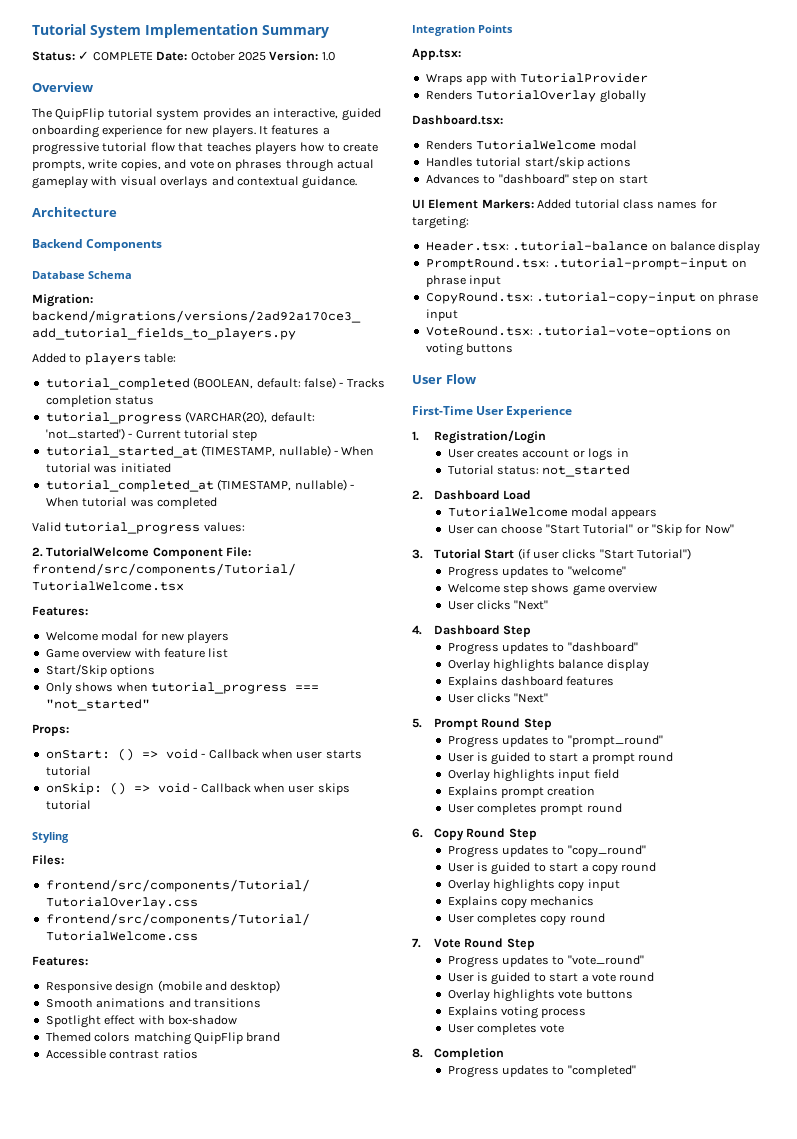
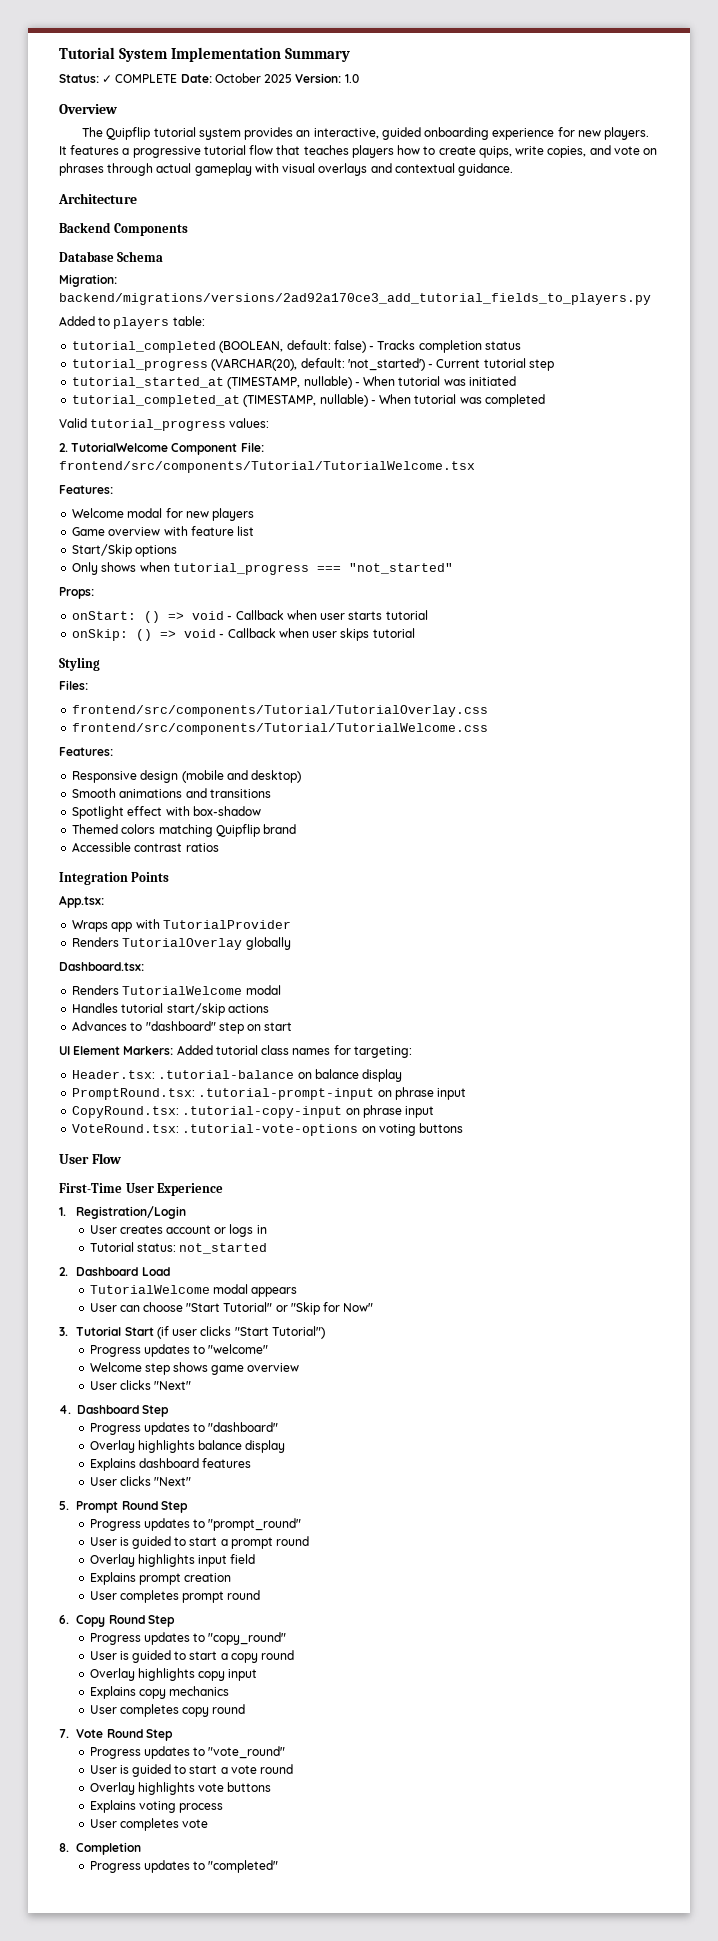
- The QuipFlip tutorial system provides an interactive, guided onboarding experience for new players.
+ The Quipflip tutorial system provides an interactive, guided onboarding experience for new players.
- It features a progressive tutorial flow that teaches players how to create prompts, write copies, and vote on phrases through actual gameplay with visual overlays and contextual guidance.
+ It features a progressive tutorial flow that teaches players how to create quips, write copies, and vote on phrases through actual gameplay with visual overlays and contextual guidance.
- Themed colors matching QuipFlip brand
+ Themed colors matching Quipflip brand

